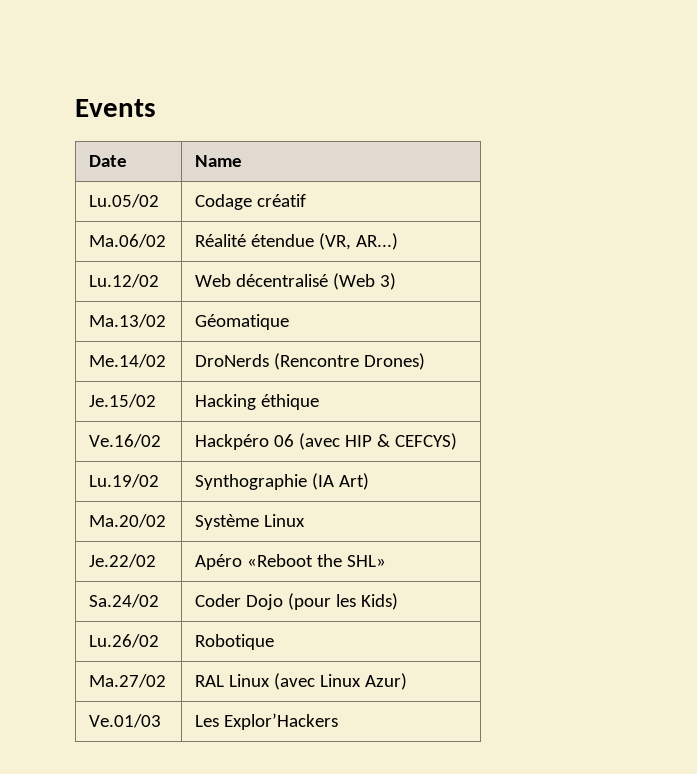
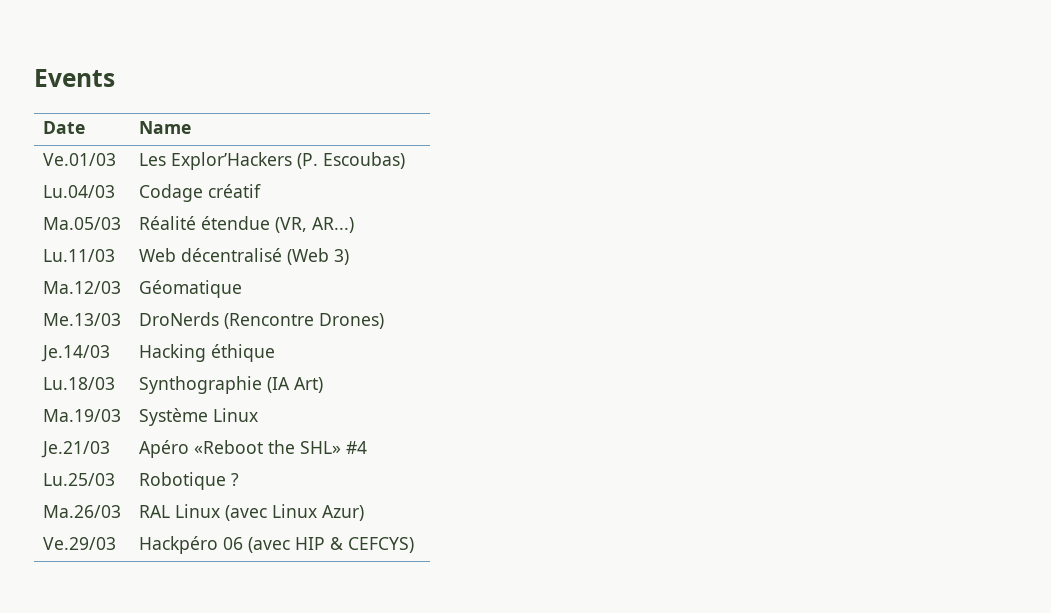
- Lu.05/02 | Codage créatif
+ Ve.01/03 | Les Explor’Hackers (P. Escoubas)
+ Lu.04/03 | Codage créatif
- Ma.06/02 | Réalité étendue (VR, AR...)
+ Ma.05/03 | Réalité étendue (VR, AR...)
- Lu.12/02 | Web décentralisé (Web 3)
+ Lu.11/03 | Web décentralisé (Web 3)
- Ma.13/02 | Géomatique
+ Ma.12/03 | Géomatique
- Me.14/02 | DroNerds (Rencontre Drones)
+ Me.13/03 | DroNerds (Rencontre Drones)
- Je.15/02 | Hacking éthique
+ Je.14/03 | Hacking éthique
- Ve.16/02 | Hackpéro 06 (avec HIP & CEFCYS)
+ Lu.18/03 | Synthographie (IA Art)
+ Ma.19/03 | Système Linux
+ Je.21/03 | Apéro «Reboot the SHL» #4
+ Lu.25/03 | Robotique ?
+ Ma.26/03 | RAL Linux (avec Linux Azur)
+ Ve.29/03 | Hackpéro 06 (avec HIP & CEFCYS)
- Lu.19/02 | Synthographie (IA Art)
- Ma.20/02 | Système Linux
- Je.22/02 | Apéro «Reboot the SHL»
- Sa.24/02 | Coder Dojo (pour les Kids)
- Lu.26/02 | Robotique
- Ma.27/02 | RAL Linux (avec Linux Azur)
- Ve.01/03 | Les Explor’Hackers

